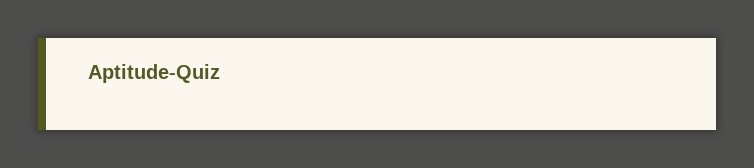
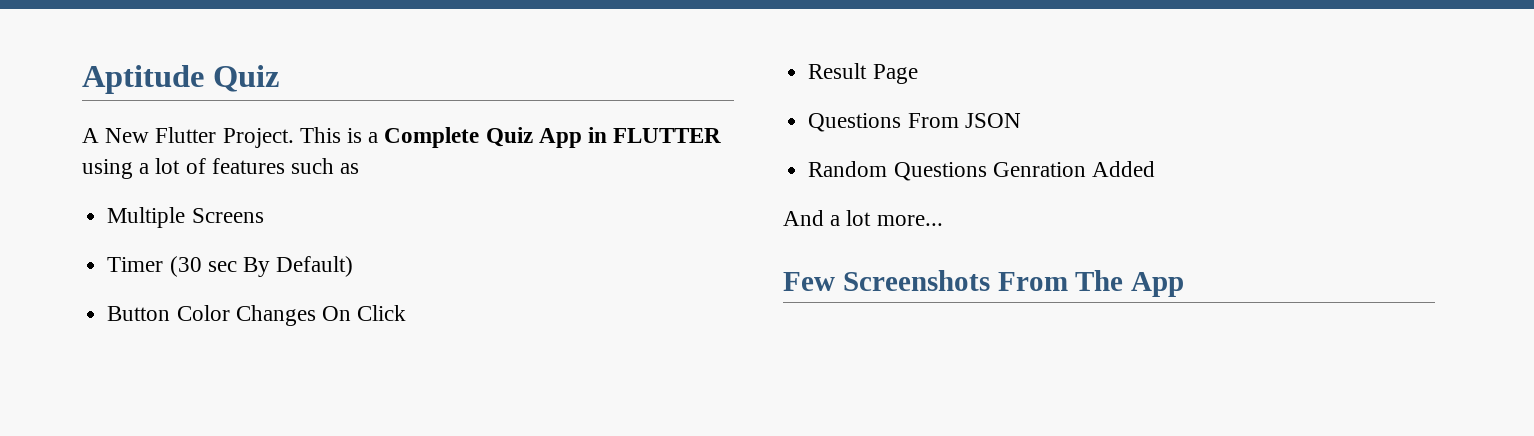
- Aptitude-Quiz
+ Aptitude Quiz
+ A New Flutter Project. This is a Complete Quiz App in FLUTTER using a lot of features such as
+ Multiple Screens
+ Timer (30 sec By Default)
+ Button Color Changes On Click
+ Result Page
+ Questions From JSON
+ Random Questions Genration Added
+ And a lot more...
+ Few Screenshots From The App

